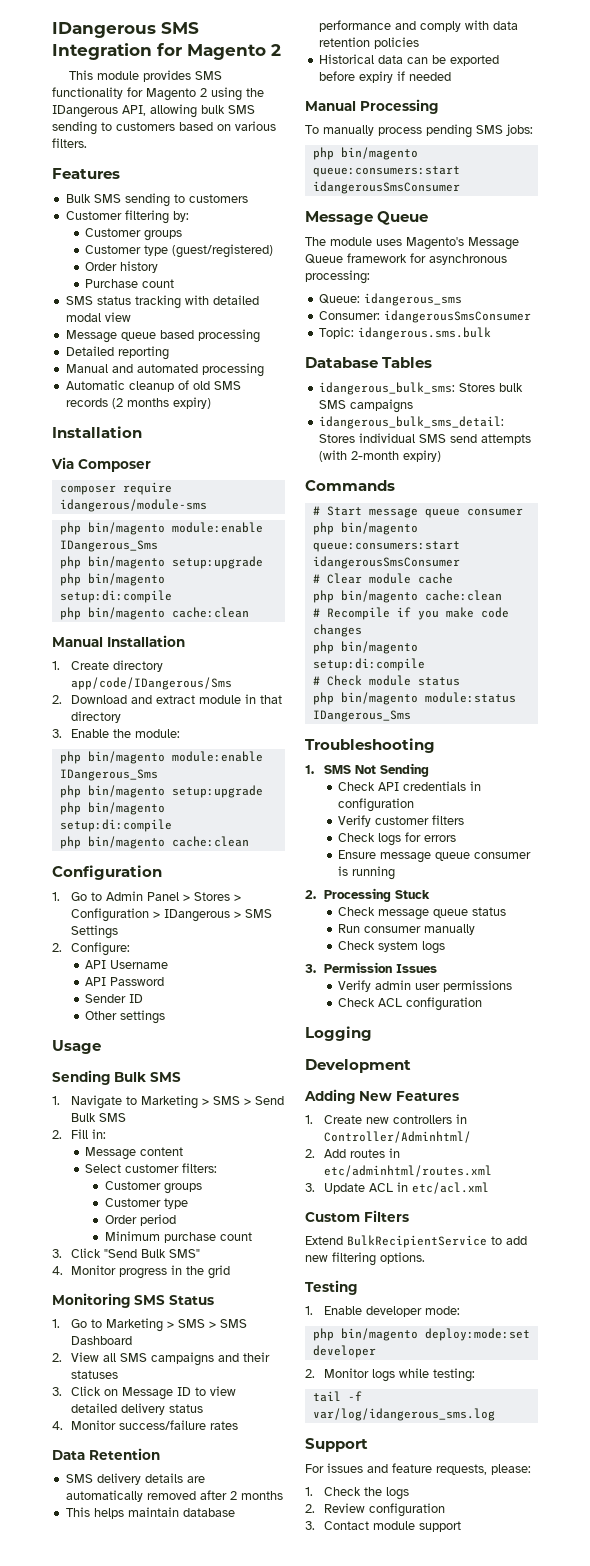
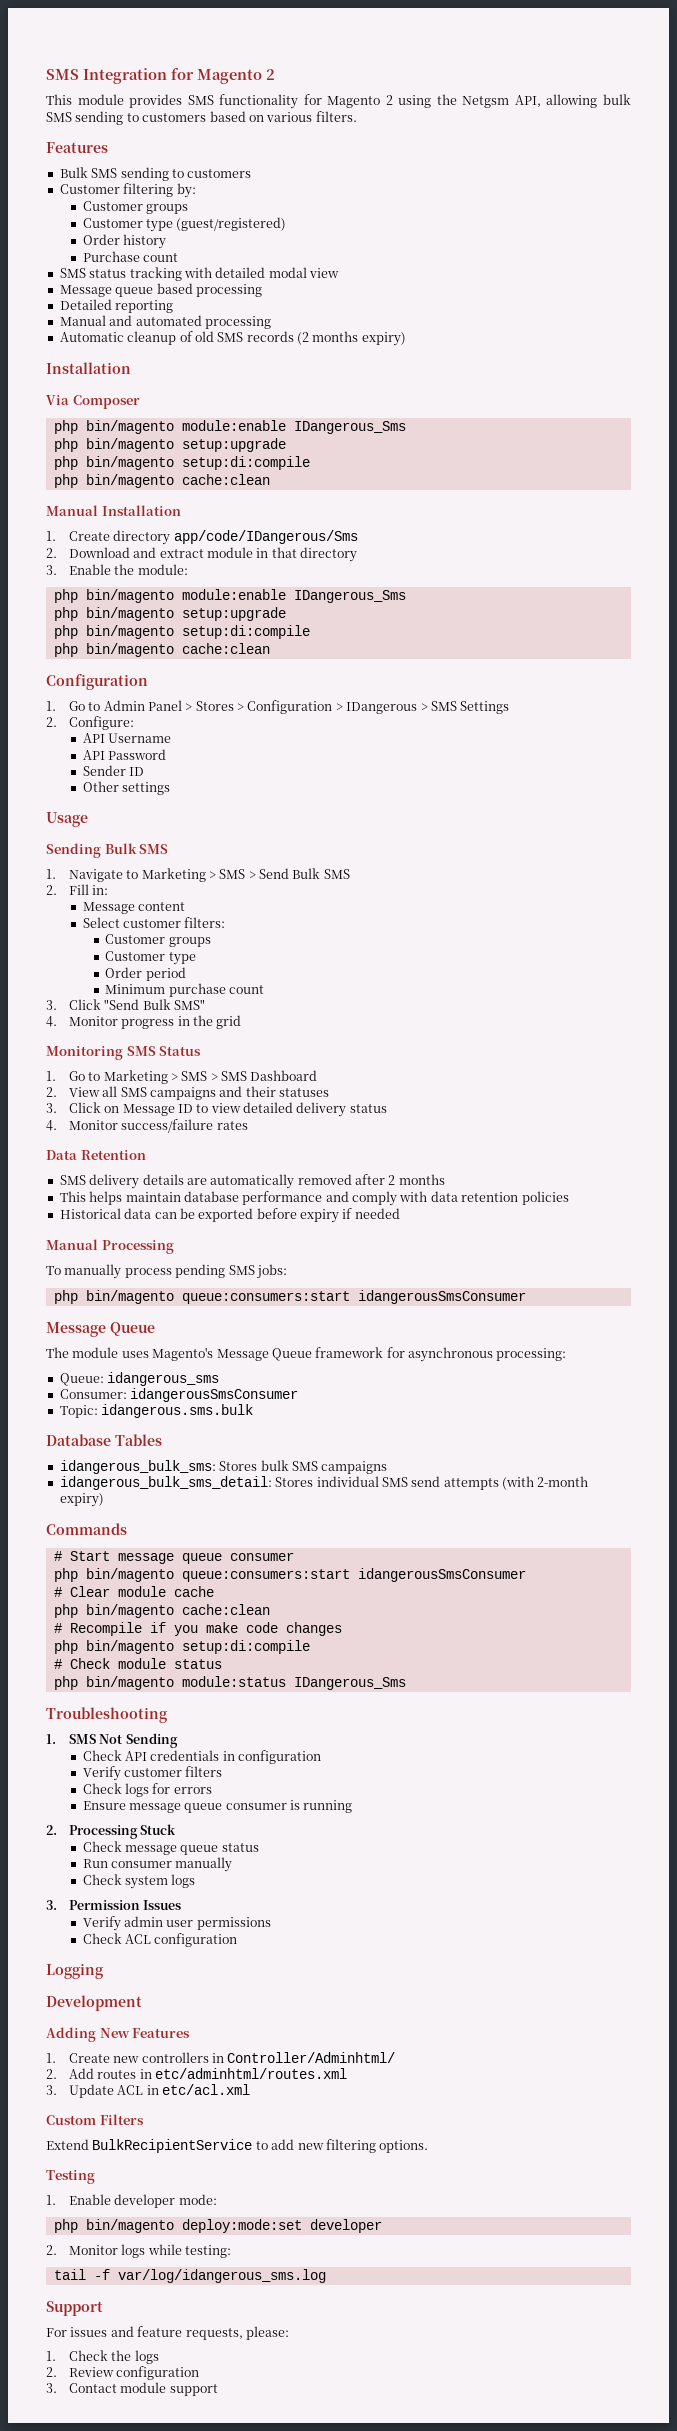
- IDangerous SMS Integration for Magento 2
+ SMS Integration for Magento 2
- This module provides SMS functionality for Magento 2 using the IDangerous API, allowing bulk SMS sending to customers based on various filters.
+ This module provides SMS functionality for Magento 2 using the Netgsm API, allowing bulk SMS sending to customers based on various filters.
- composer require idangerous/module-sms

